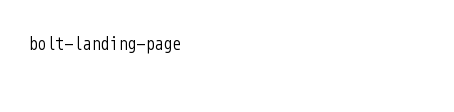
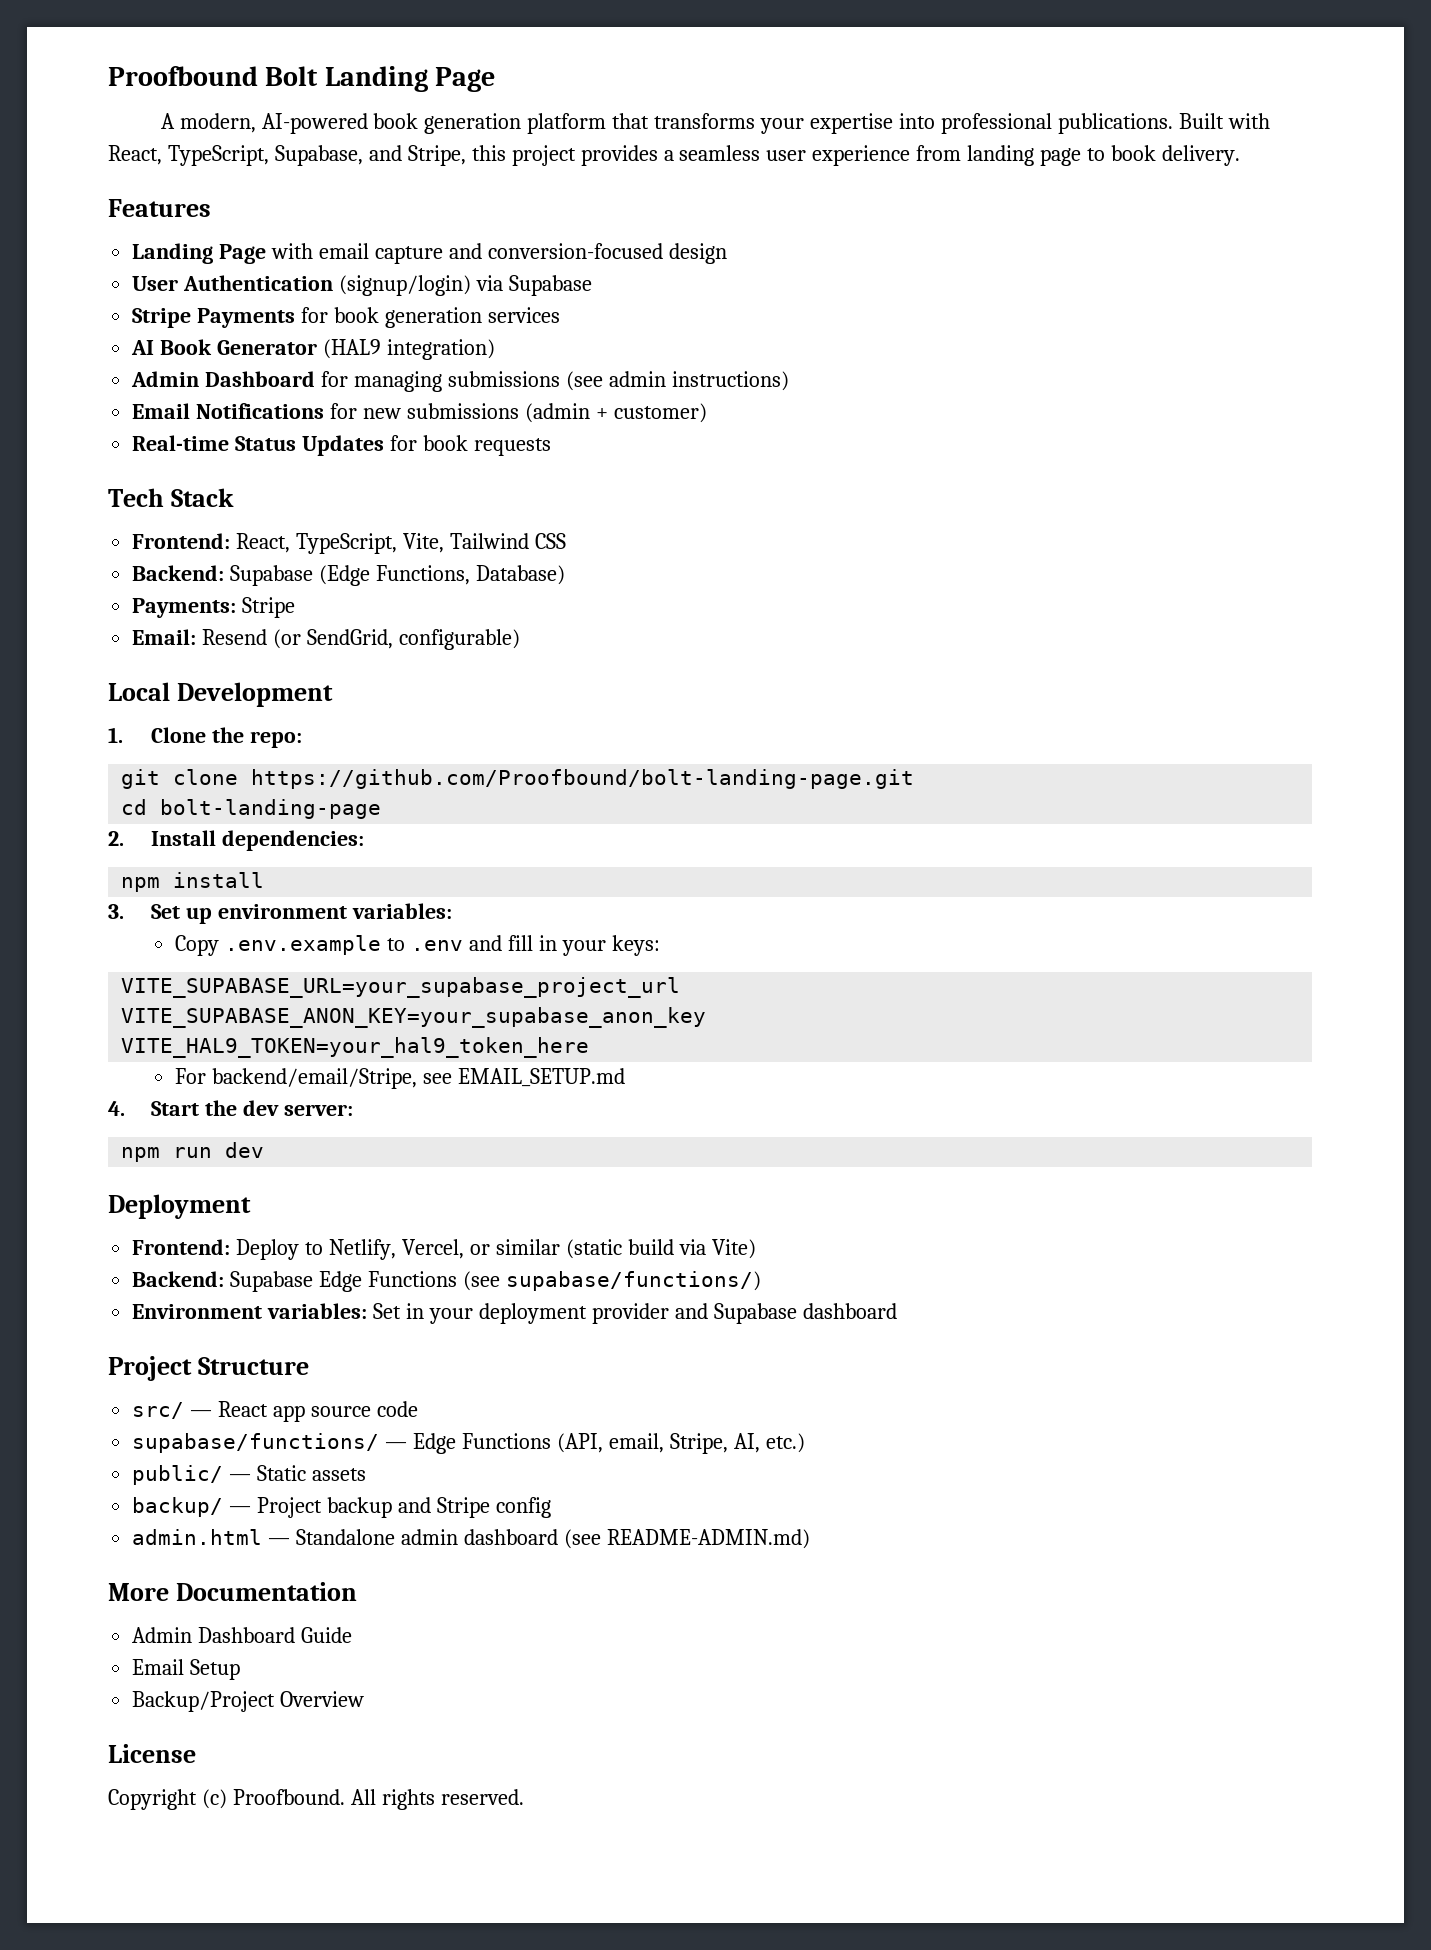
- bolt-landing-page
+ Proofbound Bolt Landing Page
+ A modern, AI-powered book generation platform that transforms your expertise into professional publications. Built with React, TypeScript, Supabase, and Stripe, this project provides a seamless user experience from landing page to book delivery.
+ Features
+ Landing Page with email capture and conversion-focused design
+ User Authentication (signup/login) via Supabase
+ Stripe Payments for book generation services
+ AI Book Generator (HAL9 integration)
+ Admin Dashboard for managing submissions (see admin instructions)
+ Email Notifications for new submissions (admin + customer)
+ Real-time Status Updates for book requests
+ Tech Stack
+ Frontend: React, TypeScript, Vite, Tailwind CSS
+ Backend: Supabase (Edge Functions, Database)
+ Payments: Stripe
+ Email: Resend (or SendGrid, configurable)
+ Local Development
+ 1. Clone the repo:
+ git clone https://github.com/Proofbound/bolt-landing-page.git
+ cd bolt-landing-page
+ 2. Install dependencies:
+ npm install
+ 3. Set up environment variables:
+ Copy .env.example to .env and fill in your keys:
+ VITE_SUPABASE_URL=your_supabase_project_url
+ VITE_SUPABASE_ANON_KEY=your_supabase_anon_key
+ VITE_HAL9_TOKEN=your_hal9_token_here
+ For backend/email/Stripe, see EMAIL_SETUP.md
+ 4. Start the dev server:
+ npm run dev
+ Deployment
+ Frontend: Deploy to Netlify, Vercel, or similar (static build via Vite)
+ Backend: Supabase Edge Functions (see supabase/functions/)
+ Environment variables: Set in your deployment provider and Supabase dashboard
+ Project Structure
+ src/ — React app source code
+ supabase/functions/ — Edge Functions (API, email, Stripe, AI, etc.)
+ public/ — Static assets
+ backup/ — Project backup and Stripe config
+ admin.html — Standalone admin dashboard (see README-ADMIN.md)
+ More Documentation
+ Admin Dashboard Guide
+ Email Setup
+ Backup/Project Overview
+ License
+ Copyright (c) Proofbound. All rights reserved.

